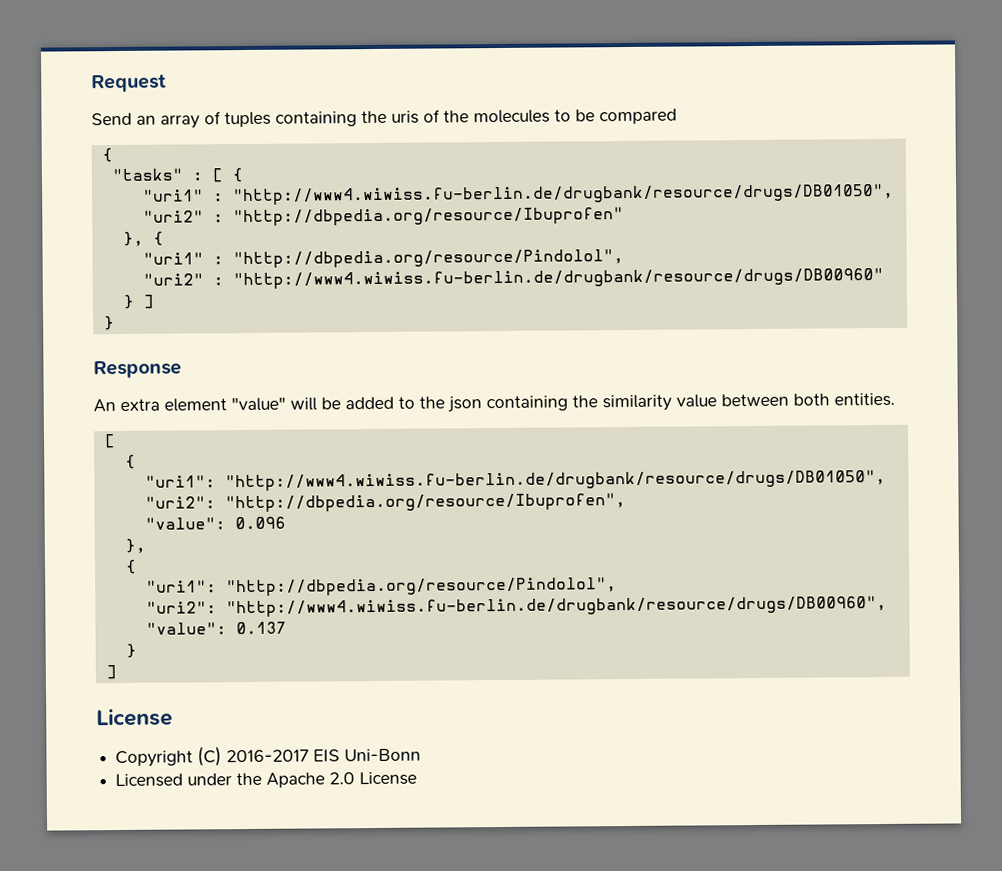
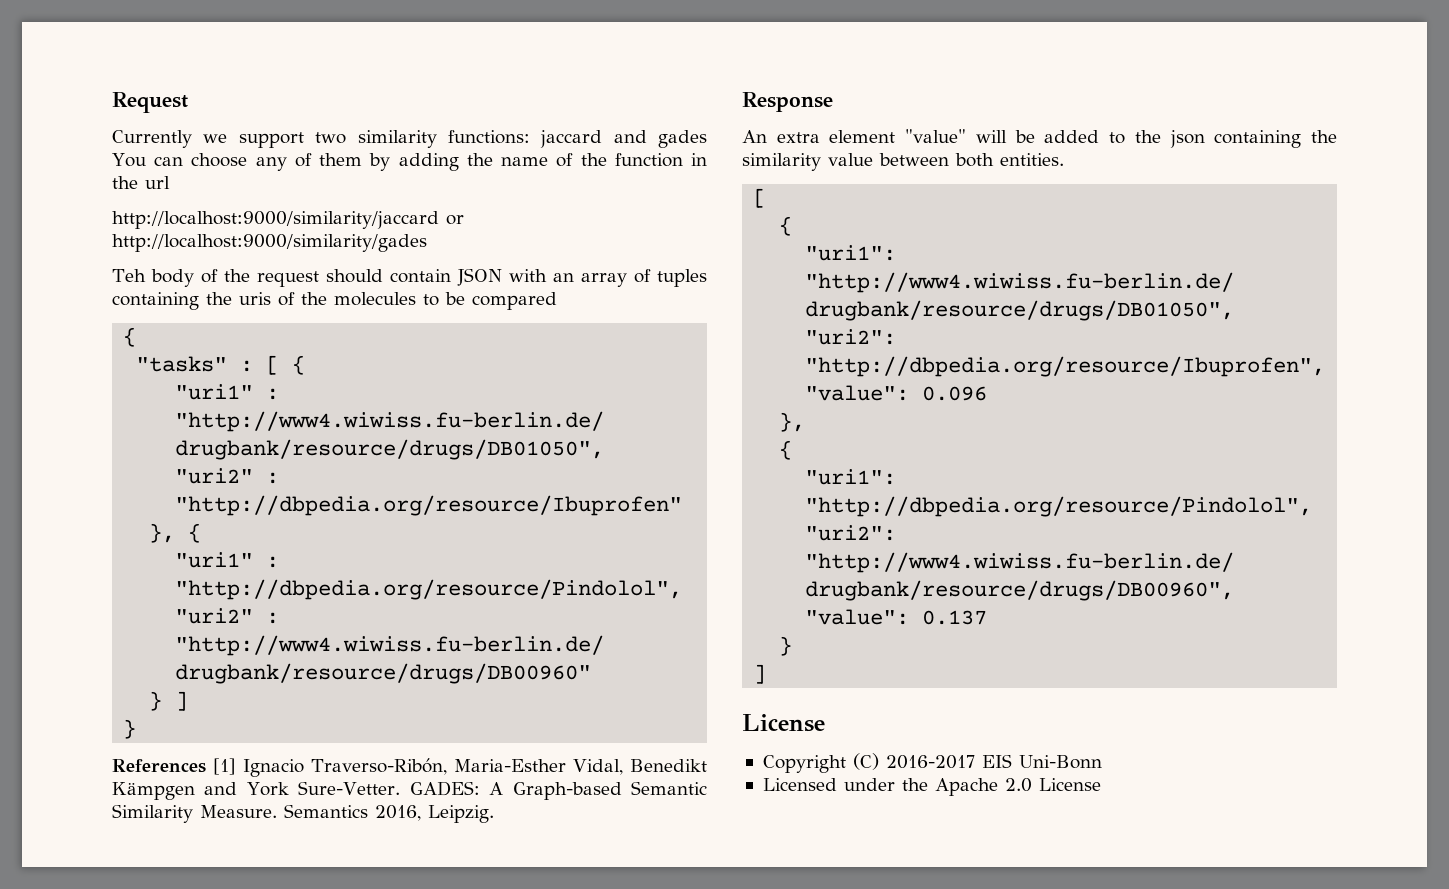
- Send an array of tuples containing the uris of the molecules to be compared
+ Currently we support two similarity functions: jaccard and gades You can choose any of them by adding the name of the function in the url
+ http://localhost:9000/similarity/jaccard or http://localhost:9000/similarity/gades
+ Teh body of the request should contain JSON with an array of tuples containing the uris of the molecules to be compared
+ References [1] Ignacio Traverso-Ribón, Maria-Esther Vidal, Benedikt Kämpgen and York Sure-Vetter. GADES: A Graph-based Semantic Similarity Measure. Semantics 2016, Leipzig.

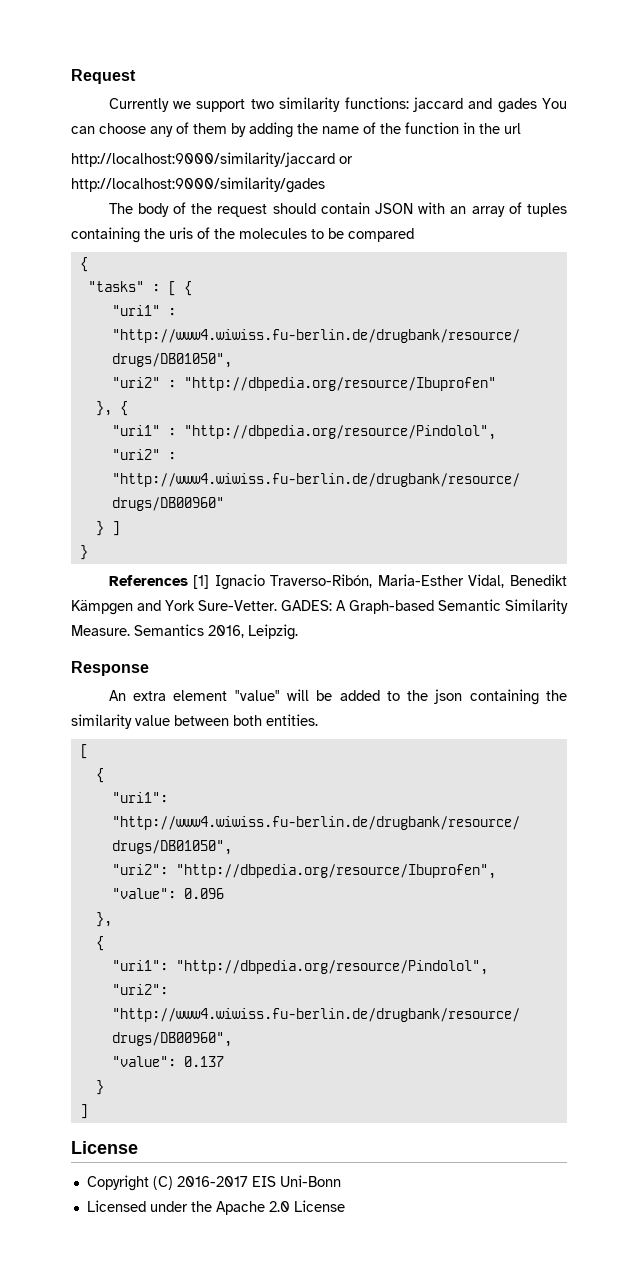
- Teh body of the request should contain JSON with an array of tuples containing the uris of the molecules to be compared
+ The body of the request should contain JSON with an array of tuples containing the uris of the molecules to be compared

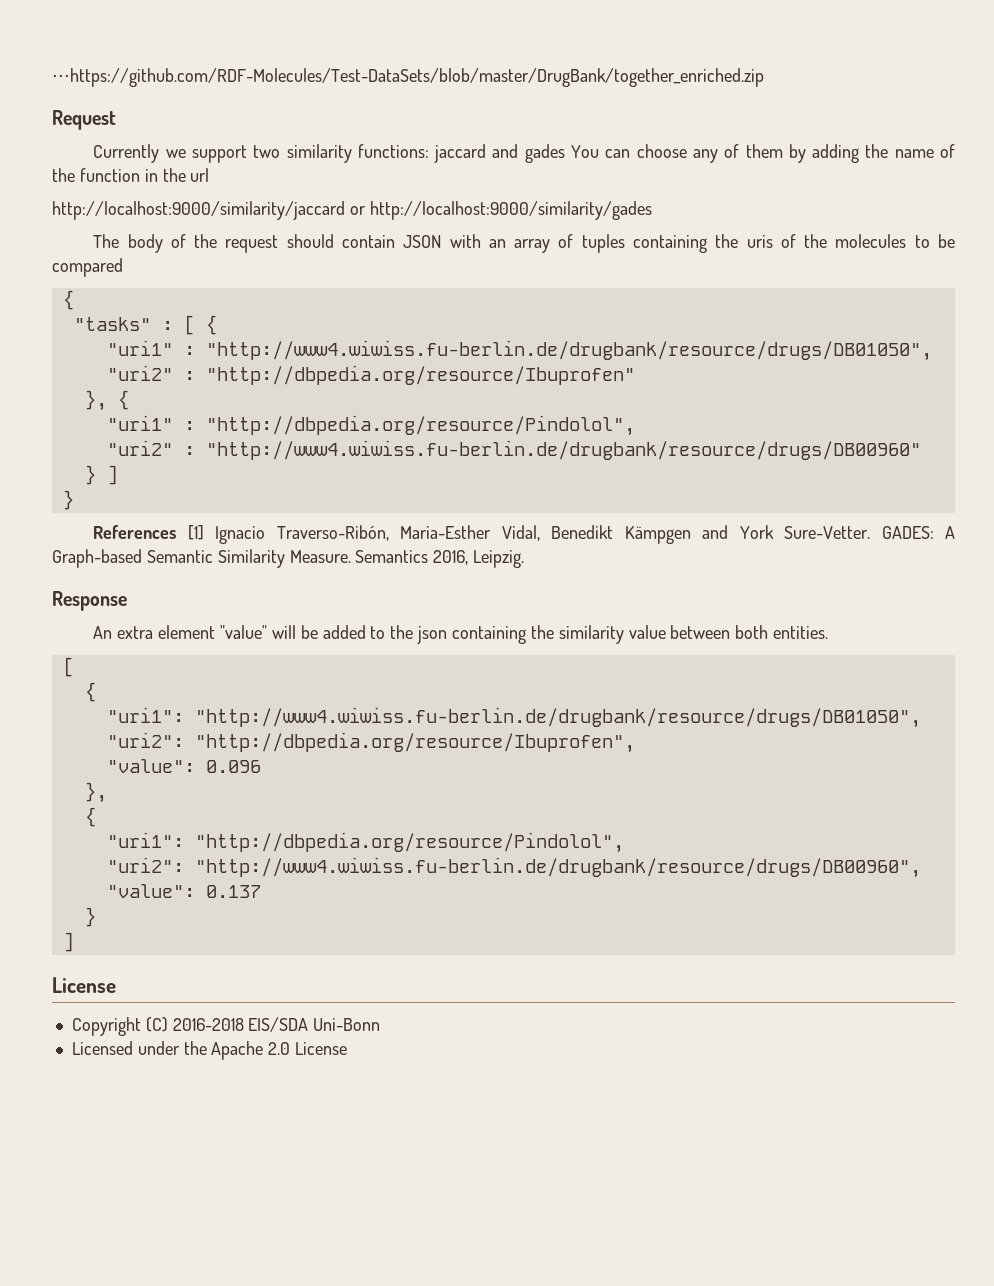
+ ⋅⋅⋅https://github.com/RDF-Molecules/Test-DataSets/blob/master/DrugBank/together_enriched.zip
- Copyright (C) 2016-2017 EIS Uni-Bonn
+ Copyright (C) 2016-2018 EIS/SDA Uni-Bonn

